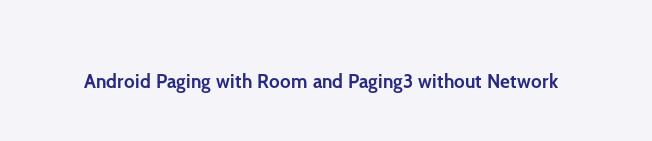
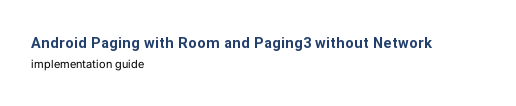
+ implementation guide

